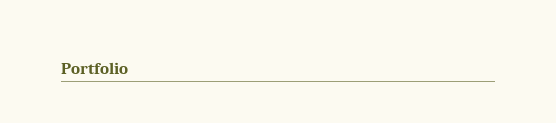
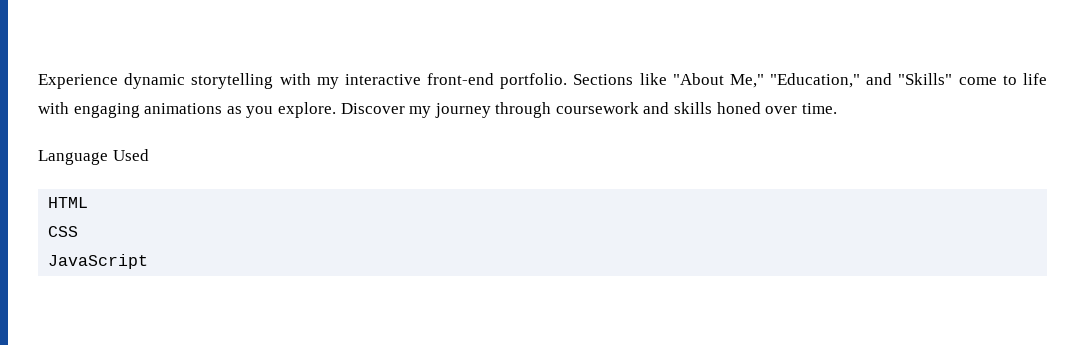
- Portfolio
+ Experience dynamic storytelling with my interactive front-end portfolio. Sections like "About Me," "Education," and "Skills" come to life with engaging animations as you explore. Discover my journey through coursework and skills honed over time.
+ Language Used
+ HTML
+ CSS
+ JavaScript

